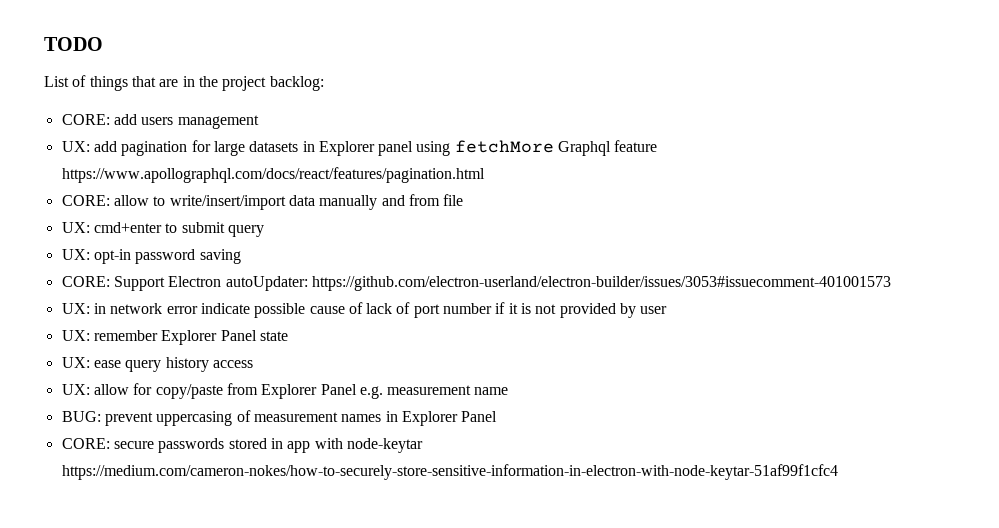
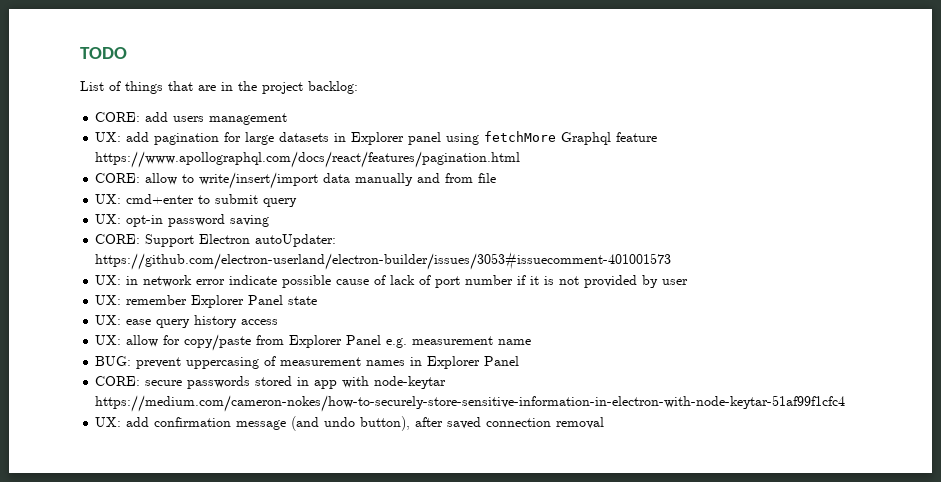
+ UX: add confirmation message (and undo button), after saved connection removal

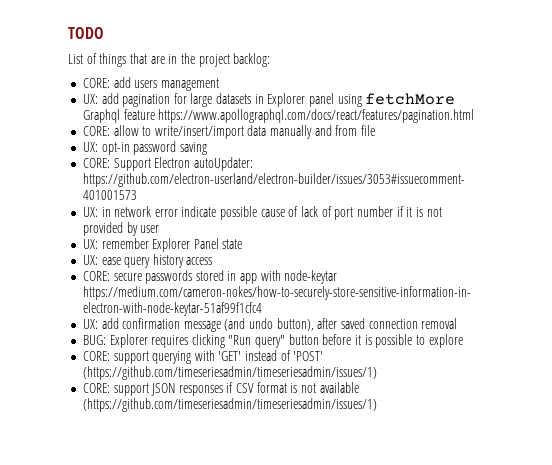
- UX: cmd+enter to submit query
- UX: allow for copy/paste from Explorer Panel e.g. measurement name
- BUG: prevent uppercasing of measurement names in Explorer Panel
+ BUG: Explorer requires clicking "Run query" button before it is possible to explore
+ CORE: support querying with 'GET' instead of 'POST' (https://github.com/timeseriesadmin/timeseriesadmin/issues/1)
+ CORE: support JSON responses if CSV format is not available (https://github.com/timeseriesadmin/timeseriesadmin/issues/1)

